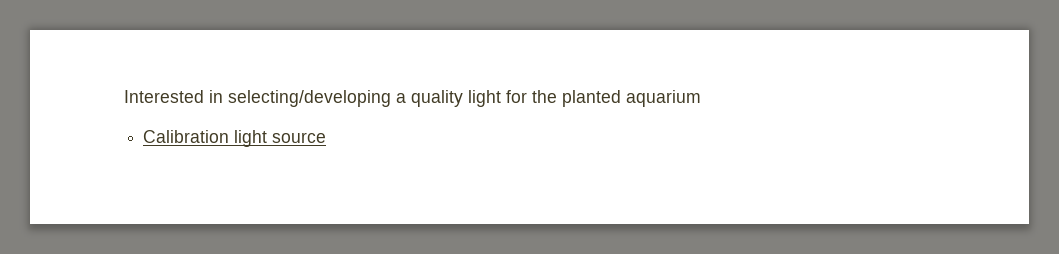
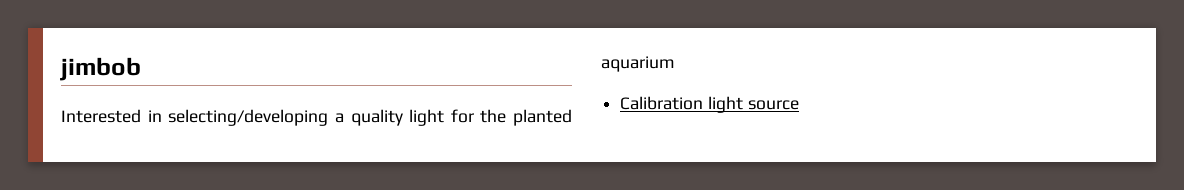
+ jimbob

